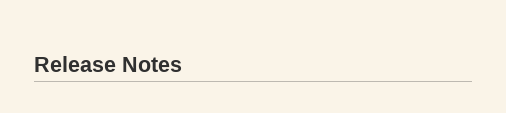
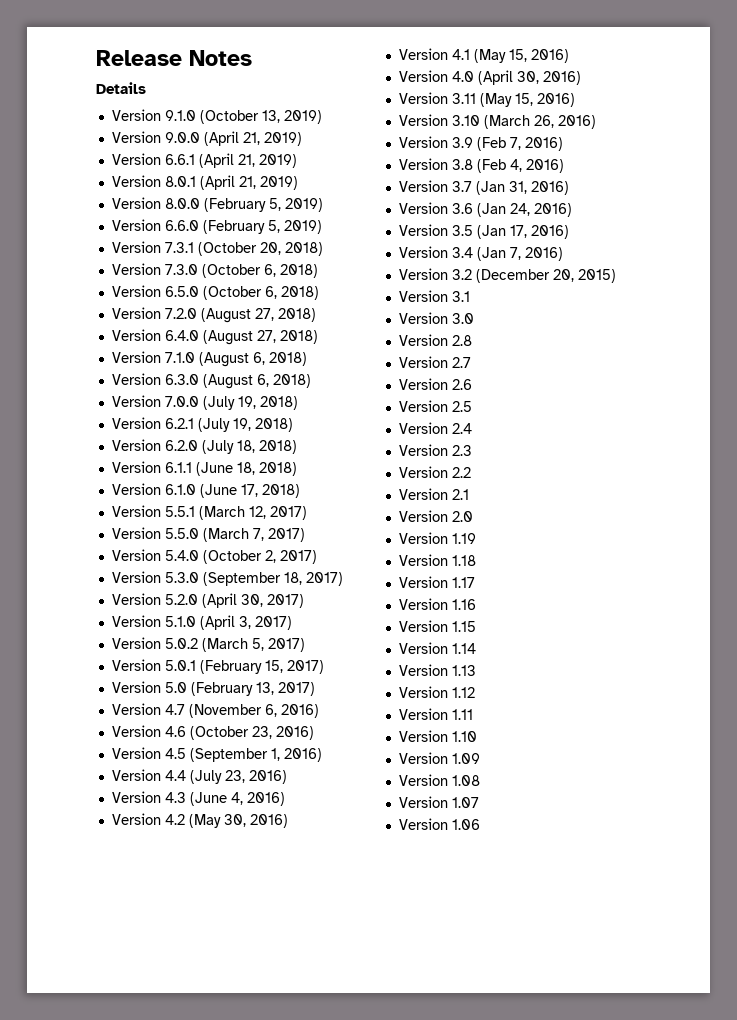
+ Details
+ Version 9.1.0 (October 13, 2019)
+ Version 9.0.0 (April 21, 2019)
+ Version 6.6.1 (April 21, 2019)
+ Version 8.0.1 (April 21, 2019)
+ Version 8.0.0 (February 5, 2019)
+ Version 6.6.0 (February 5, 2019)
+ Version 7.3.1 (October 20, 2018)
+ Version 7.3.0 (October 6, 2018)
+ Version 6.5.0 (October 6, 2018)
+ Version 7.2.0 (August 27, 2018)
+ Version 6.4.0 (August 27, 2018)
+ Version 7.1.0 (August 6, 2018)
+ Version 6.3.0 (August 6, 2018)
+ Version 7.0.0 (July 19, 2018)
+ Version 6.2.1 (July 19, 2018)
+ Version 6.2.0 (July 18, 2018)
+ Version 6.1.1 (June 18, 2018)
+ Version 6.1.0 (June 17, 2018)
+ Version 5.5.1 (March 12, 2017)
+ Version 5.5.0 (March 7, 2017)
+ Version 5.4.0 (October 2, 2017)
+ Version 5.3.0 (September 18, 2017)
+ Version 5.2.0 (April 30, 2017)
+ Version 5.1.0 (April 3, 2017)
+ Version 5.0.2 (March 5, 2017)
+ Version 5.0.1 (February 15, 2017)
+ Version 5.0 (February 13, 2017)
+ Version 4.7 (November 6, 2016)
+ Version 4.6 (October 23, 2016)
+ Version 4.5 (September 1, 2016)
+ Version 4.4 (July 23, 2016)
+ Version 4.3 (June 4, 2016)
+ Version 4.2 (May 30, 2016)
+ Version 4.1 (May 15, 2016)
+ Version 4.0 (April 30, 2016)
+ Version 3.11 (May 15, 2016)
+ Version 3.10 (March 26, 2016)
+ Version 3.9 (Feb 7, 2016)
+ Version 3.8 (Feb 4, 2016)
+ Version 3.7 (Jan 31, 2016)
+ Version 3.6 (Jan 24, 2016)
+ Version 3.5 (Jan 17, 2016)
+ Version 3.4 (Jan 7, 2016)
+ Version 3.2 (December 20, 2015)
+ Version 3.1
+ Version 3.0
+ Version 2.8
+ Version 2.7
+ Version 2.6
+ Version 2.5
+ Version 2.4
+ Version 2.3
+ Version 2.2
+ Version 2.1
+ Version 2.0
+ Version 1.19
+ Version 1.18
+ Version 1.17
+ Version 1.16
+ Version 1.15
+ Version 1.14
+ Version 1.13
+ Version 1.12
+ Version 1.11
+ Version 1.10
+ Version 1.09
+ Version 1.08
+ Version 1.07
+ Version 1.06

